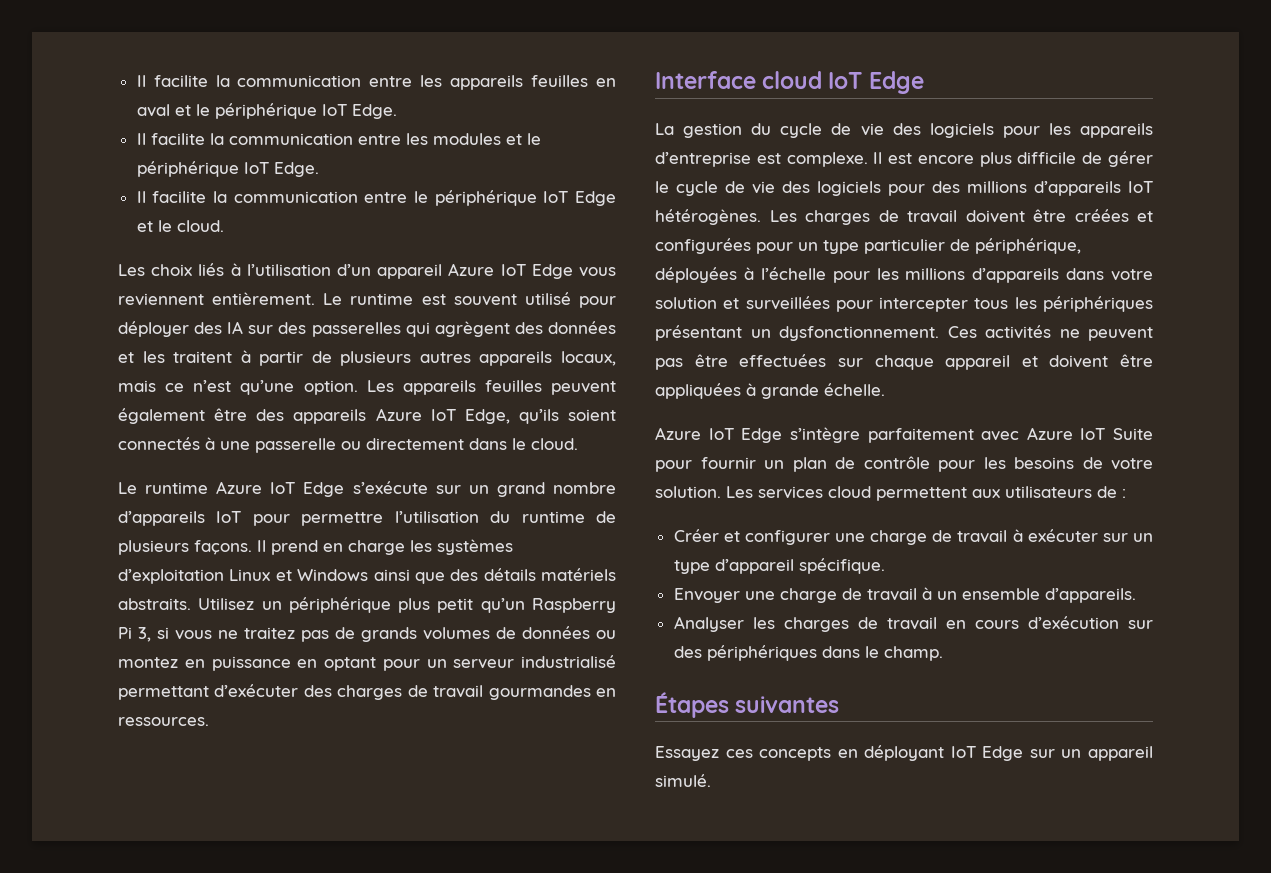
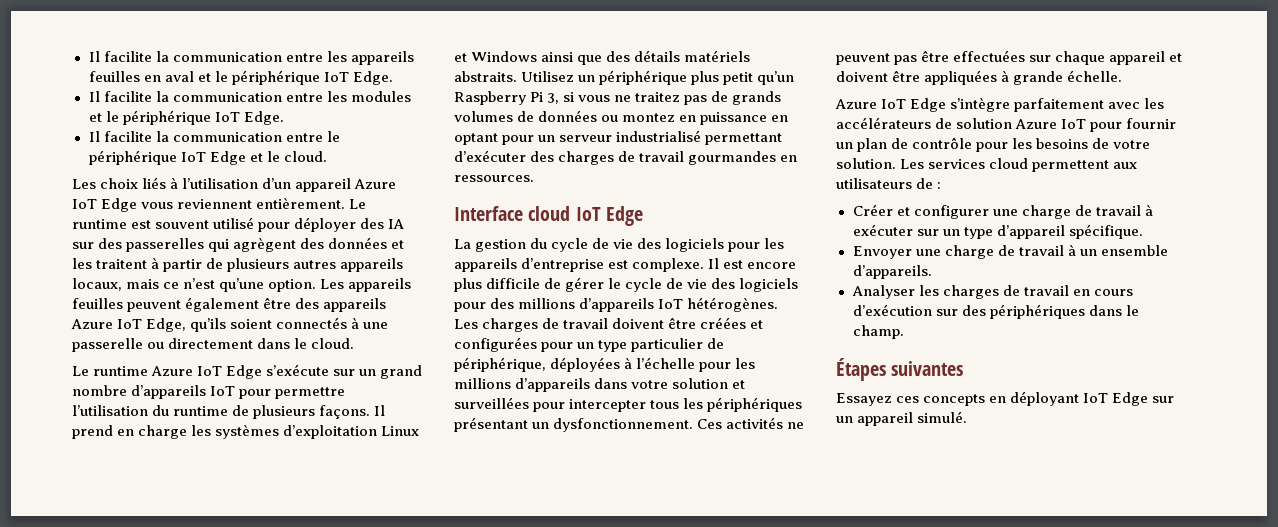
- Azure IoT Edge s’intègre parfaitement avec Azure IoT Suite pour fournir un plan de contrôle pour les besoins de votre solution.
+ Azure IoT Edge s’intègre parfaitement avec les accélérateurs de solution Azure IoT pour fournir un plan de contrôle pour les besoins de votre solution.

